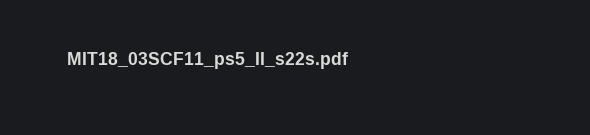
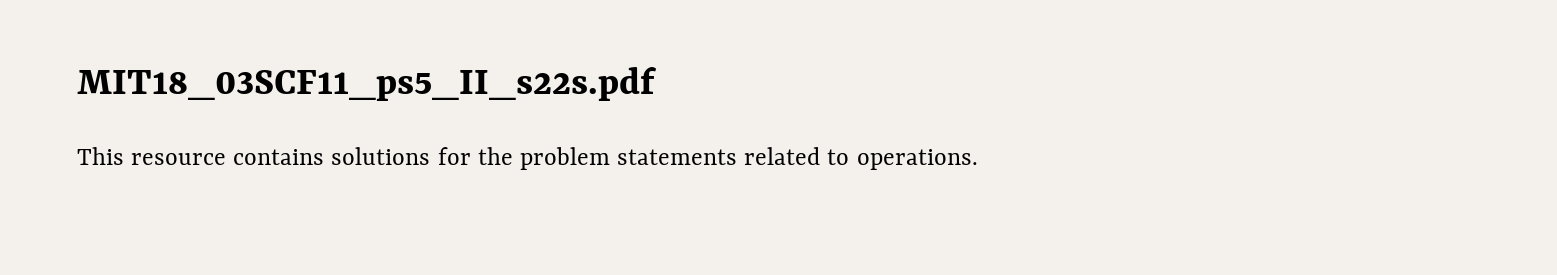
+ This resource contains solutions for the problem statements related to operations.

